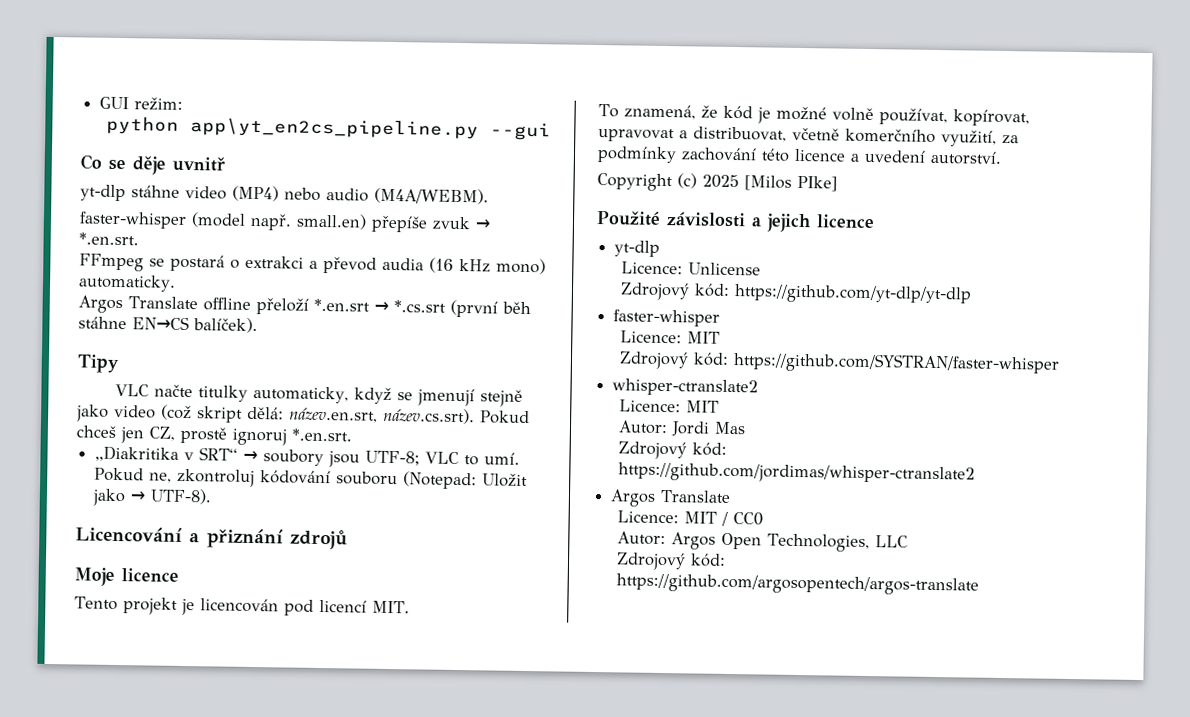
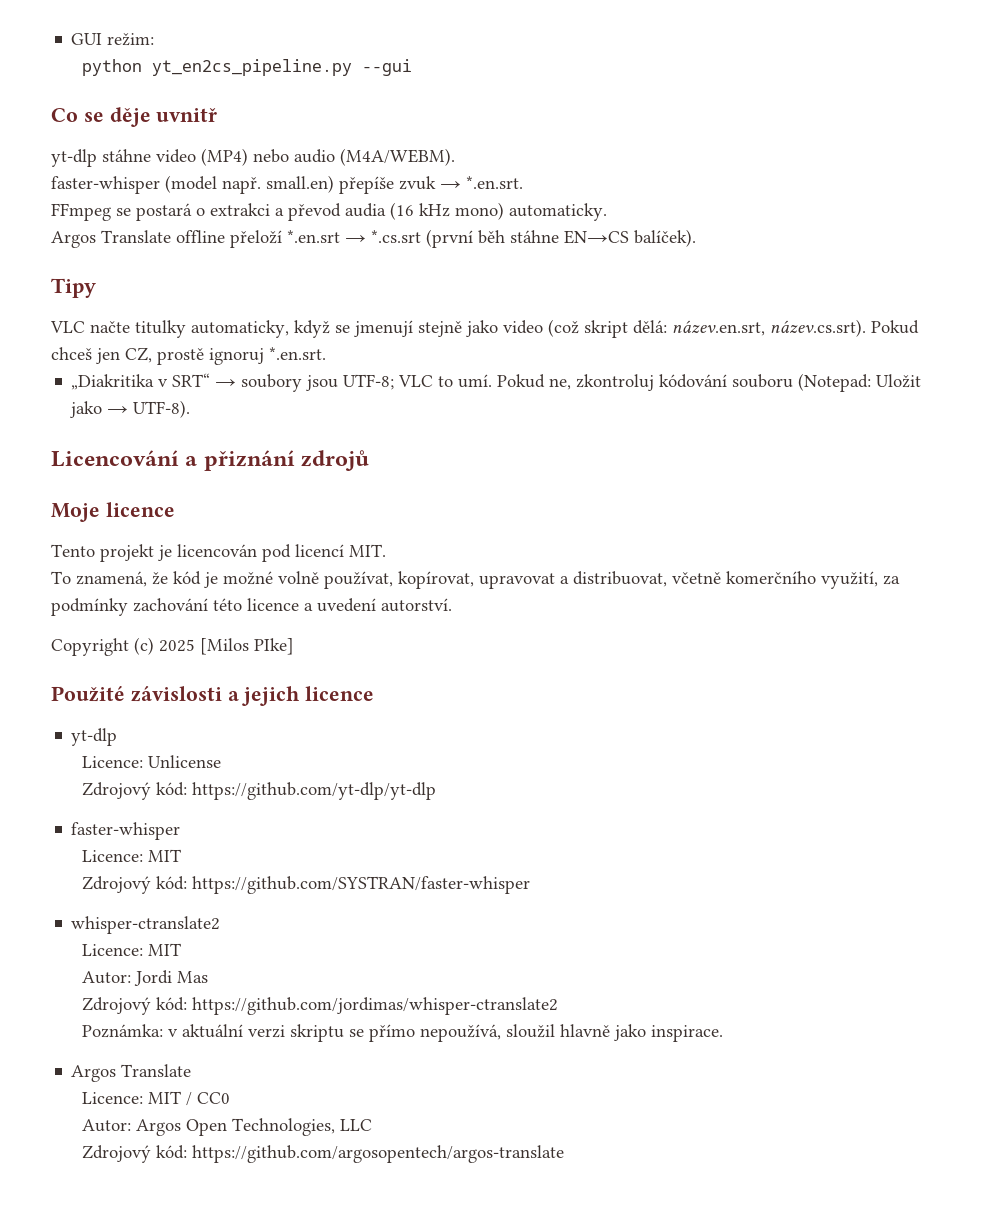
- python app\yt_en2cs_pipeline.py --gui
+ python yt_en2cs_pipeline.py --gui
+ Poznámka: v aktuální verzi skriptu se přímo nepoužívá, sloužil hlavně jako inspirace.

